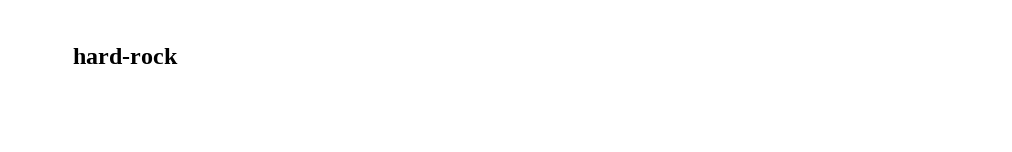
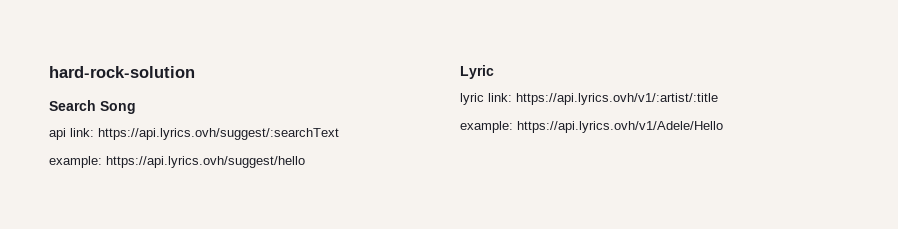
- hard-rock
+ hard-rock-solution
+ Search Song
+ api link: https://api.lyrics.ovh/suggest/:searchText
+ example: https://api.lyrics.ovh/suggest/hello
+ Lyric
+ lyric link: https://api.lyrics.ovh/v1/:artist/:title
+ example: https://api.lyrics.ovh/v1/Adele/Hello

